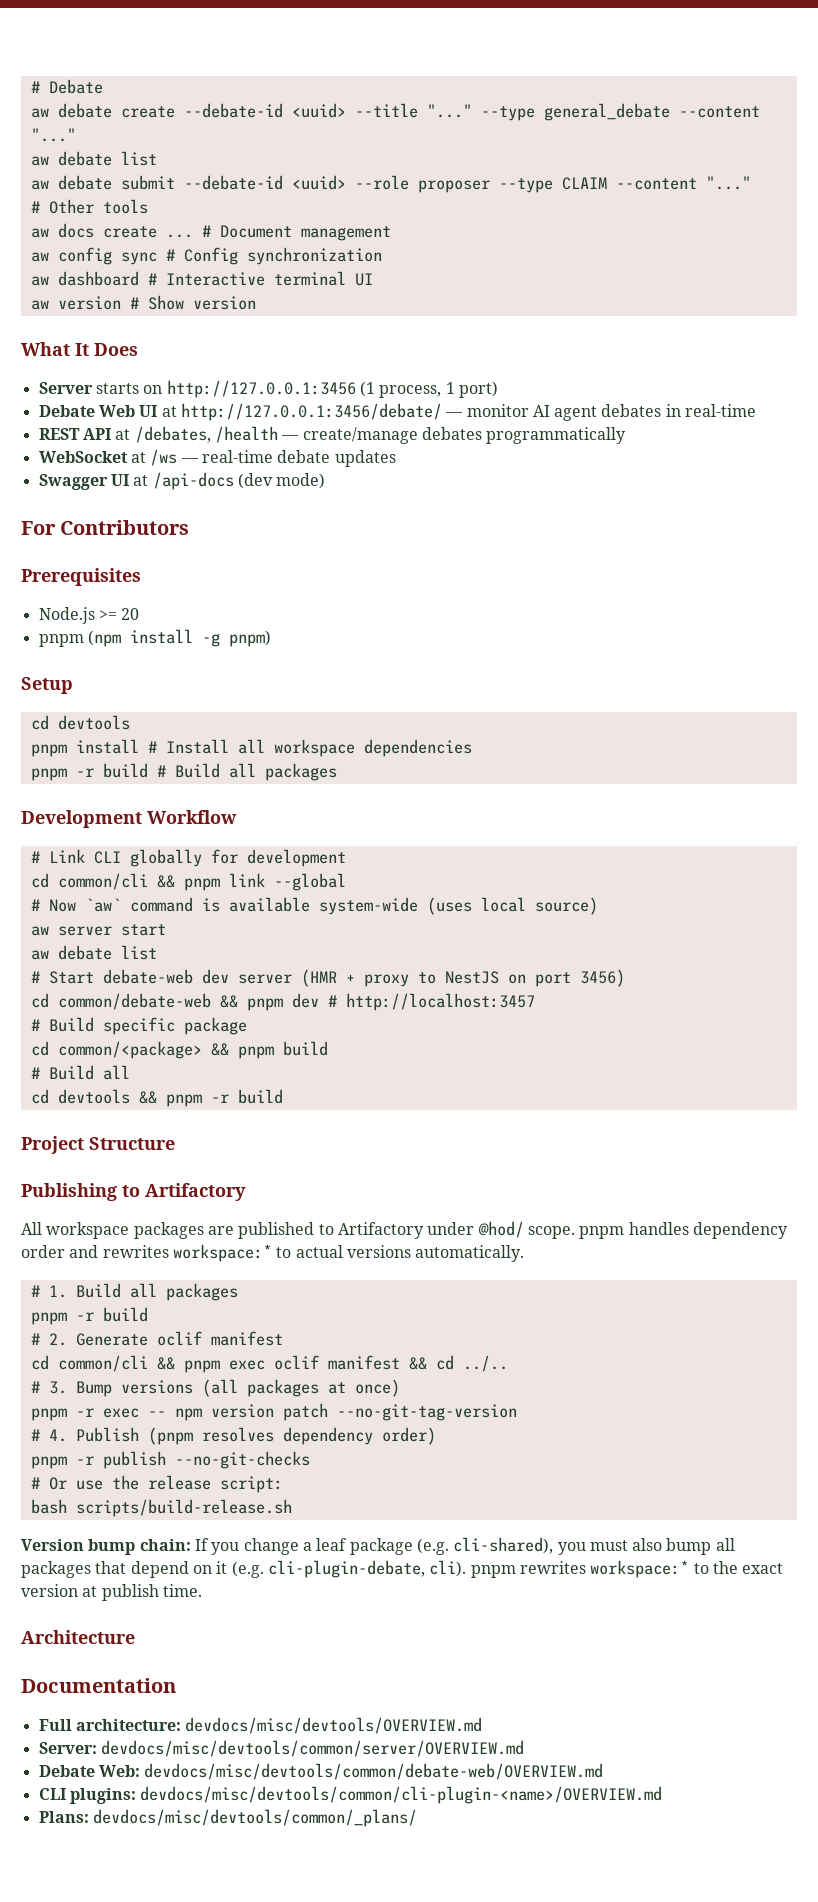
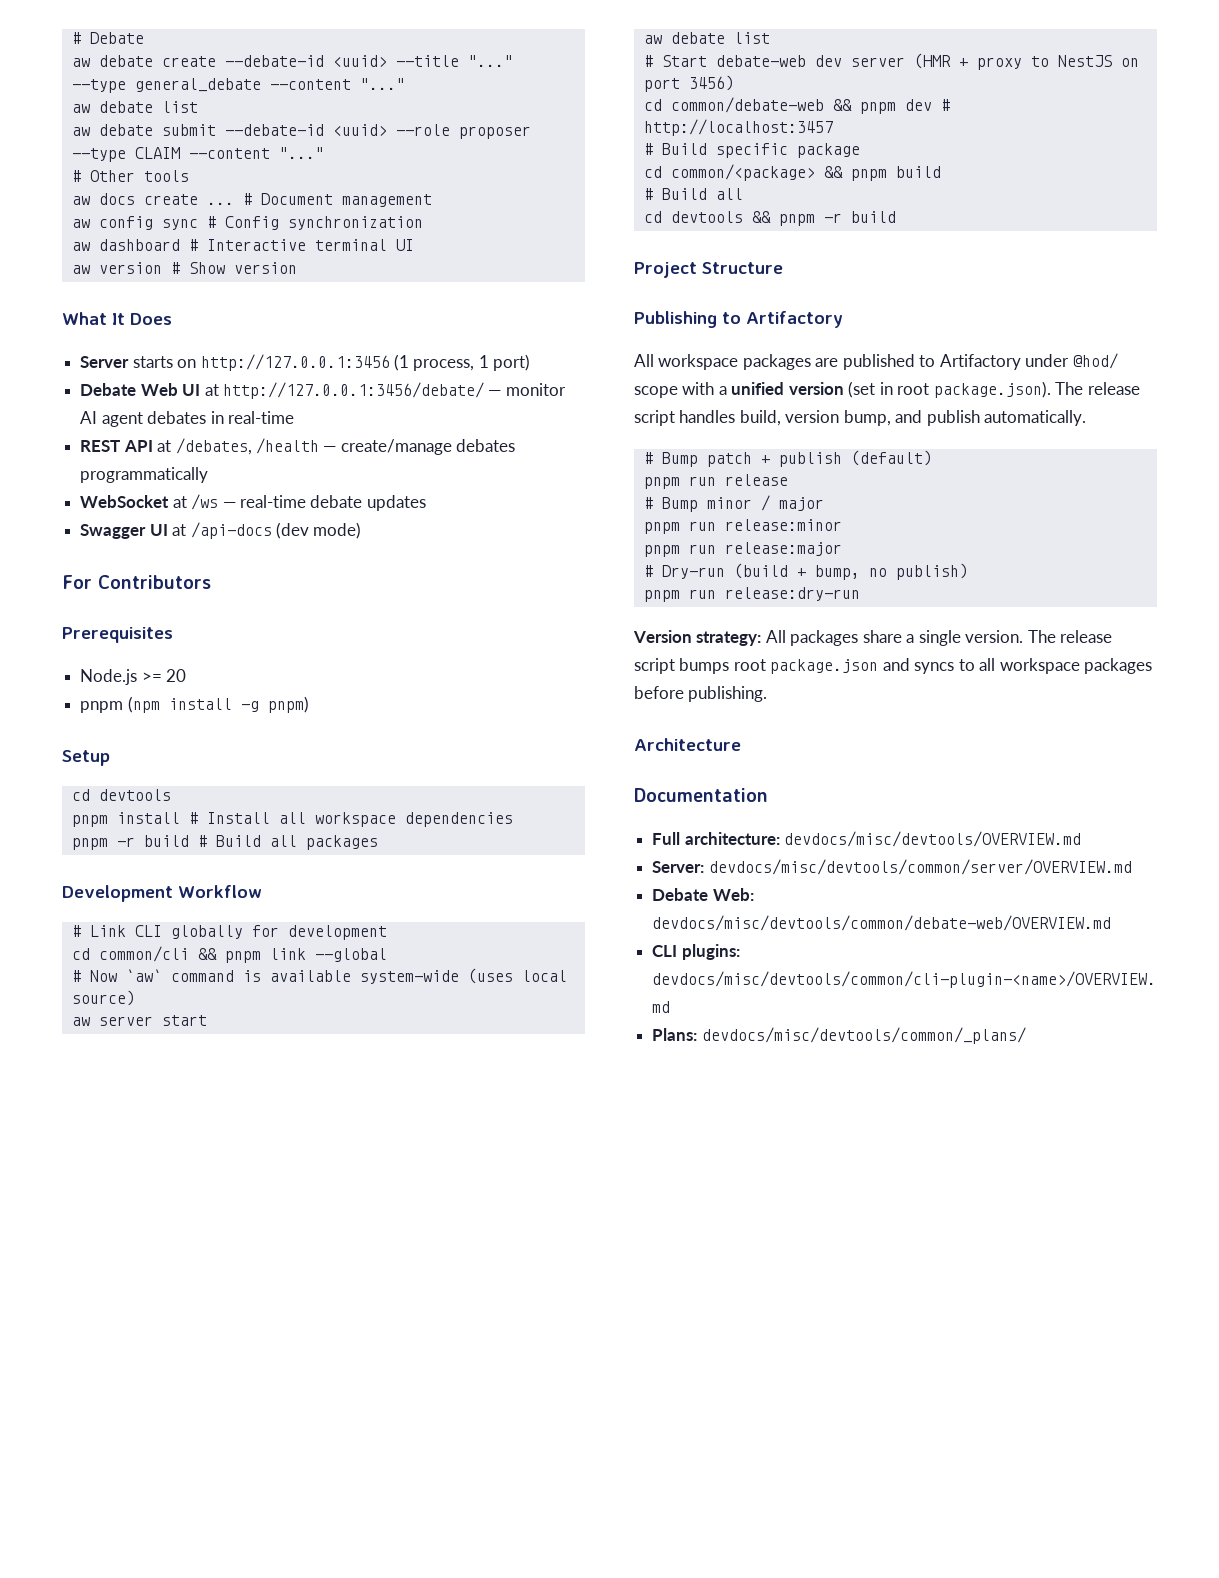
- All workspace packages are published to Artifactory under @hod/ scope. pnpm handles dependency order and rewrites workspace:* to actual versions automatically.
- # 1. Build all packages
- pnpm -r build
- # 2. Generate oclif manifest
- cd common/cli && pnpm exec oclif manifest && cd ../..
- # 3. Bump versions (all packages at once)
- pnpm -r exec -- npm version patch --no-git-tag-version
- # 4. Publish (pnpm resolves dependency order)
- pnpm -r publish --no-git-checks
- # Or use the release script:
- bash scripts/build-release.sh
- Version bump chain: If you change a leaf package (e.g. cli-shared), you must also bump all packages that depend on it (e.g. cli-plugin-debate, cli). pnpm rewrites workspace:* to the exact version at publish time.
+ All workspace packages are published to Artifactory under @hod/ scope with a unified version (set in root package.json). The release script handles build, version bump, and publish automatically.
+ # Bump patch + publish (default)
+ pnpm run release
+ # Bump minor / major
+ pnpm run release:minor
+ pnpm run release:major
+ # Dry-run (build + bump, no publish)
+ pnpm run release:dry-run
+ Version strategy: All packages share a single version. The release script bumps root package.json and syncs to all workspace packages before publishing.

